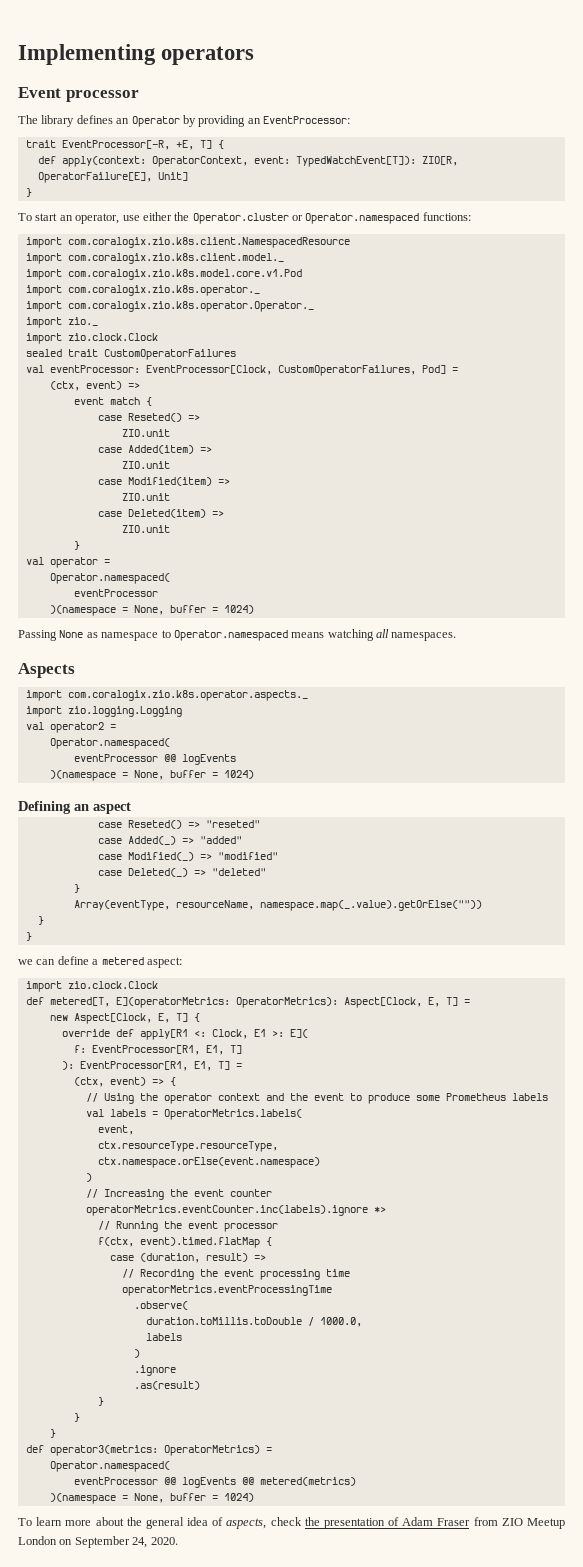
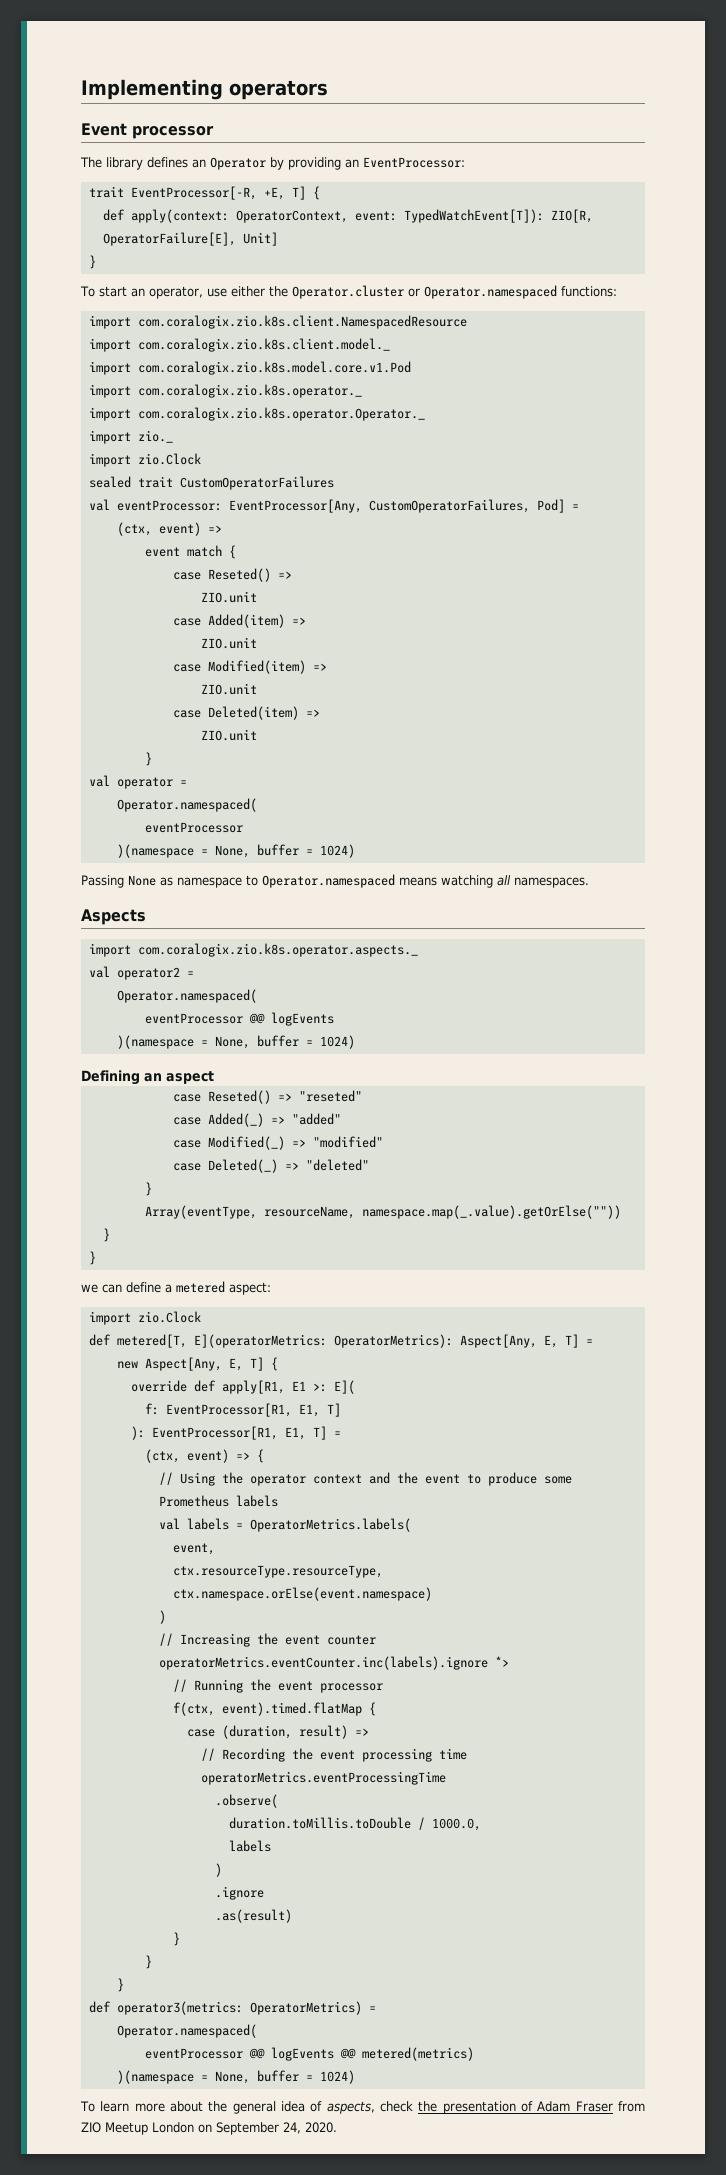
  import zio._
- import zio.clock.Clock
+ import zio.Clock
- val eventProcessor: EventProcessor[Clock, CustomOperatorFailures, Pod] =
+ val eventProcessor: EventProcessor[Any, CustomOperatorFailures, Pod] =
- import zio.logging.Logging
  we can define a metered aspect:
- import zio.clock.Clock
+ import zio.Clock
- def metered[T, E](operatorMetrics: OperatorMetrics): Aspect[Clock, E, T] =
+ def metered[T, E](operatorMetrics: OperatorMetrics): Aspect[Any, E, T] =
- new Aspect[Clock, E, T] {
+ new Aspect[Any, E, T] {
- override def apply[R1 <: Clock, E1 >: E](
+ override def apply[R1, E1 >: E](

